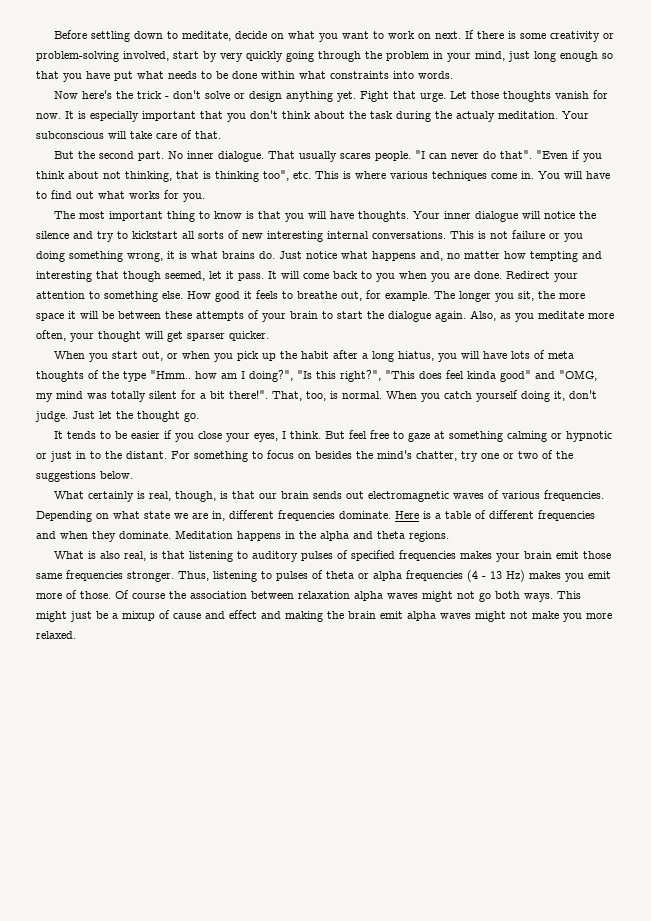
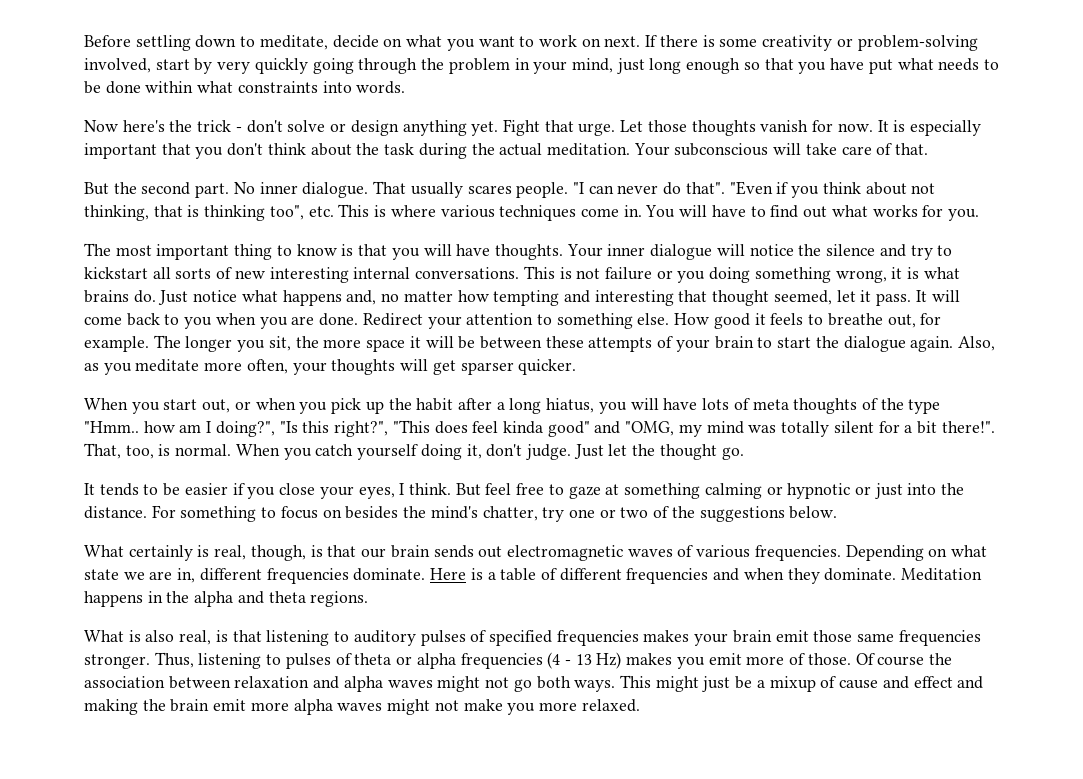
- It is especially important that you don't think about the task during the actualy meditation.
+ It is especially important that you don't think about the task during the actual meditation.
- Just notice what happens and, no matter how tempting and interesting that though seemed, let it pass.
+ Just notice what happens and, no matter how tempting and interesting that thought seemed, let it pass.
- Also, as you meditate more often, your thought will get sparser quicker.
+ Also, as you meditate more often, your thoughts will get sparser quicker.
- But feel free to gaze at something calming or hypnotic or just in to the distant.
+ But feel free to gaze at something calming or hypnotic or just into the distance.
- Of course the association between relaxation alpha waves might not go both ways.
+ Of course the association between relaxation and alpha waves might not go both ways.
- This might just be a mixup of cause and effect and making the brain emit alpha waves might not make you more relaxed.
+ This might just be a mixup of cause and effect and making the brain emit more alpha waves might not make you more relaxed.

